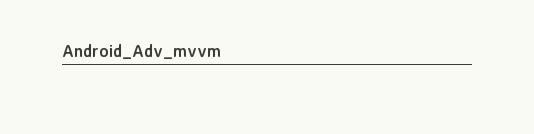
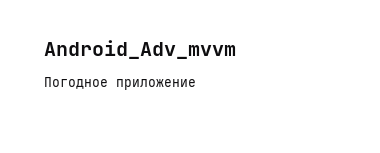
+ Погодное приложение

